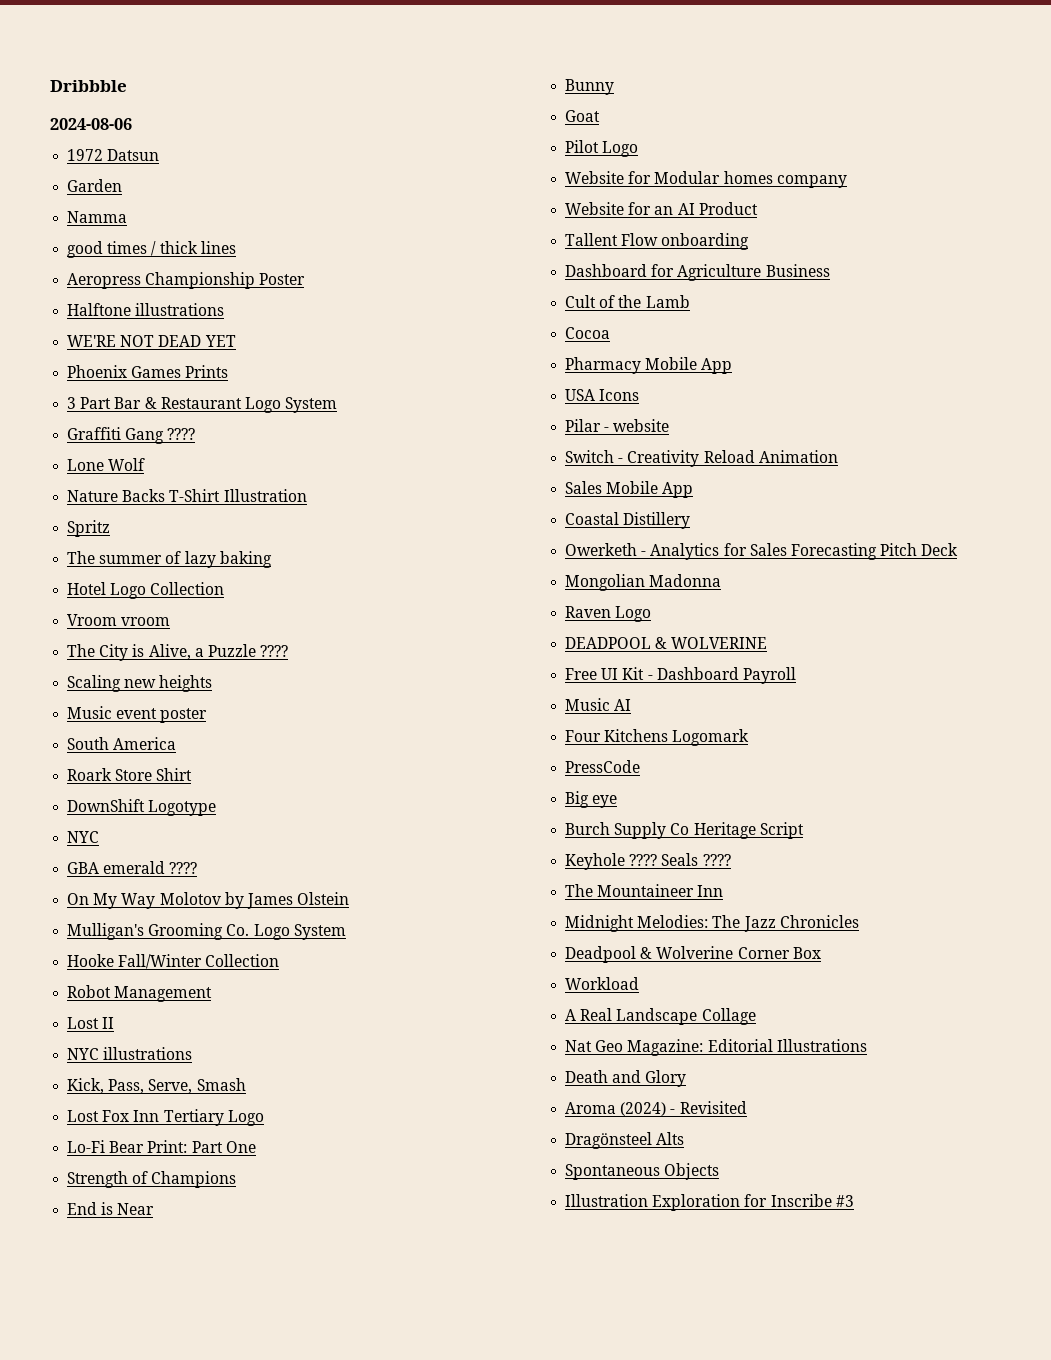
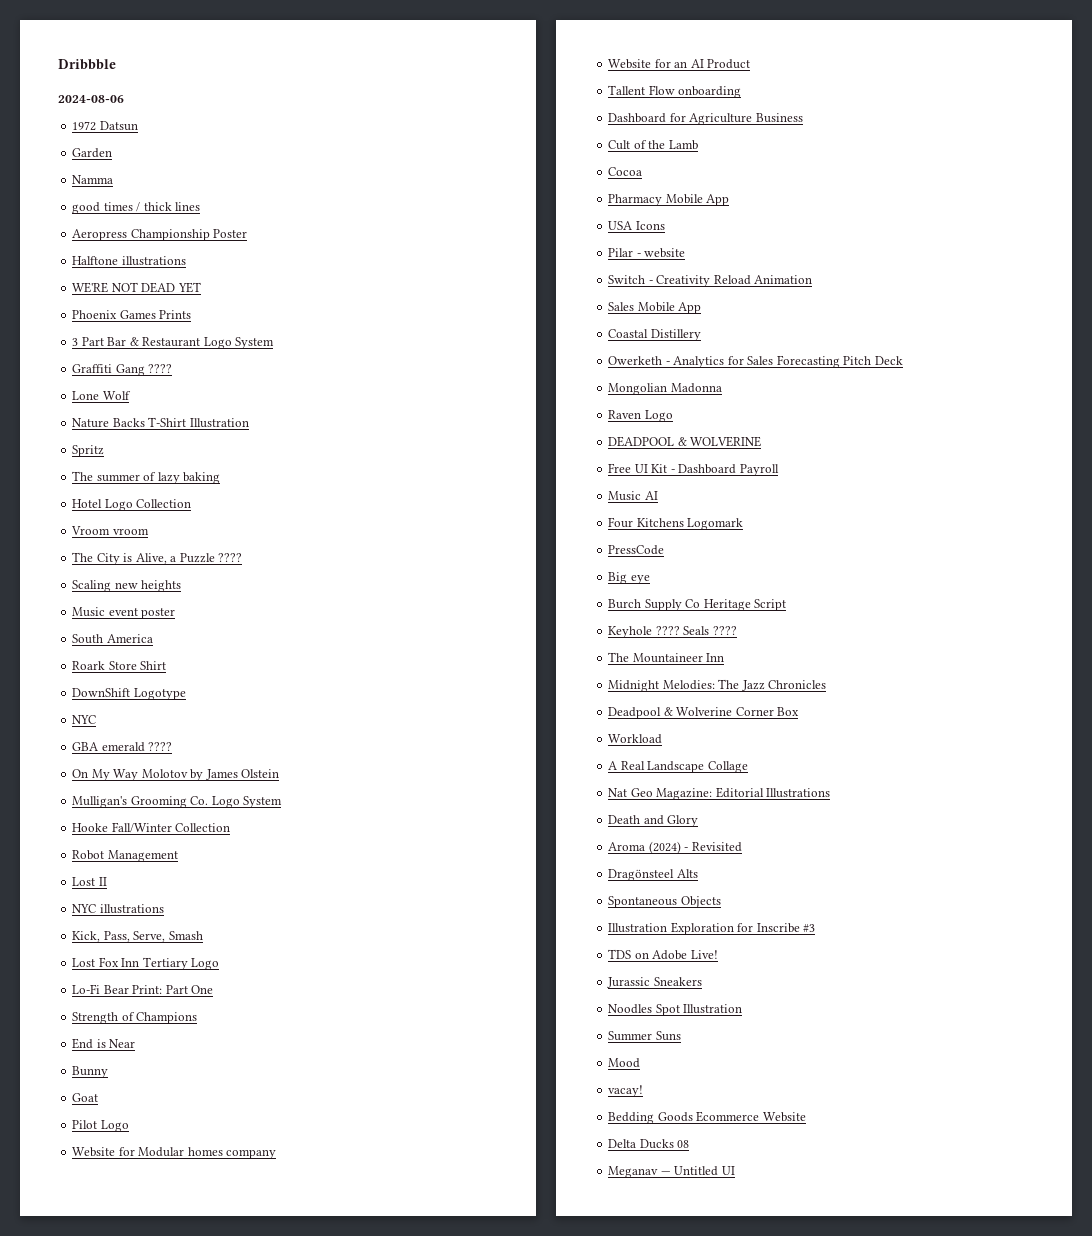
+ TDS on Adobe Live!
+ Jurassic Sneakers
+ Noodles Spot Illustration
+ Summer Suns
+ Mood
+ vacay!
+ Bedding Goods Ecommerce Website
+ Delta Ducks 08
+ Meganav — Untitled UI

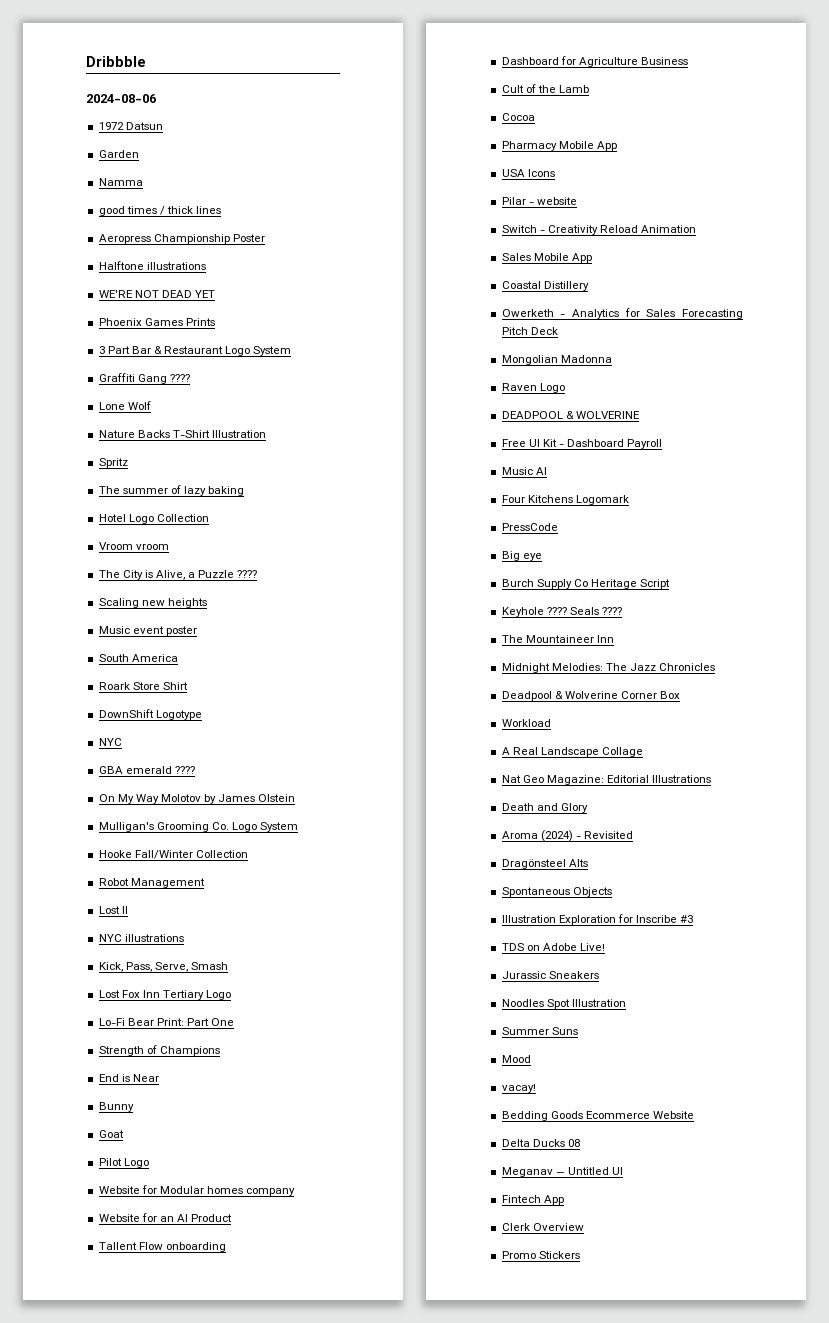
+ Fintech App
+ Clerk Overview
+ Promo Stickers

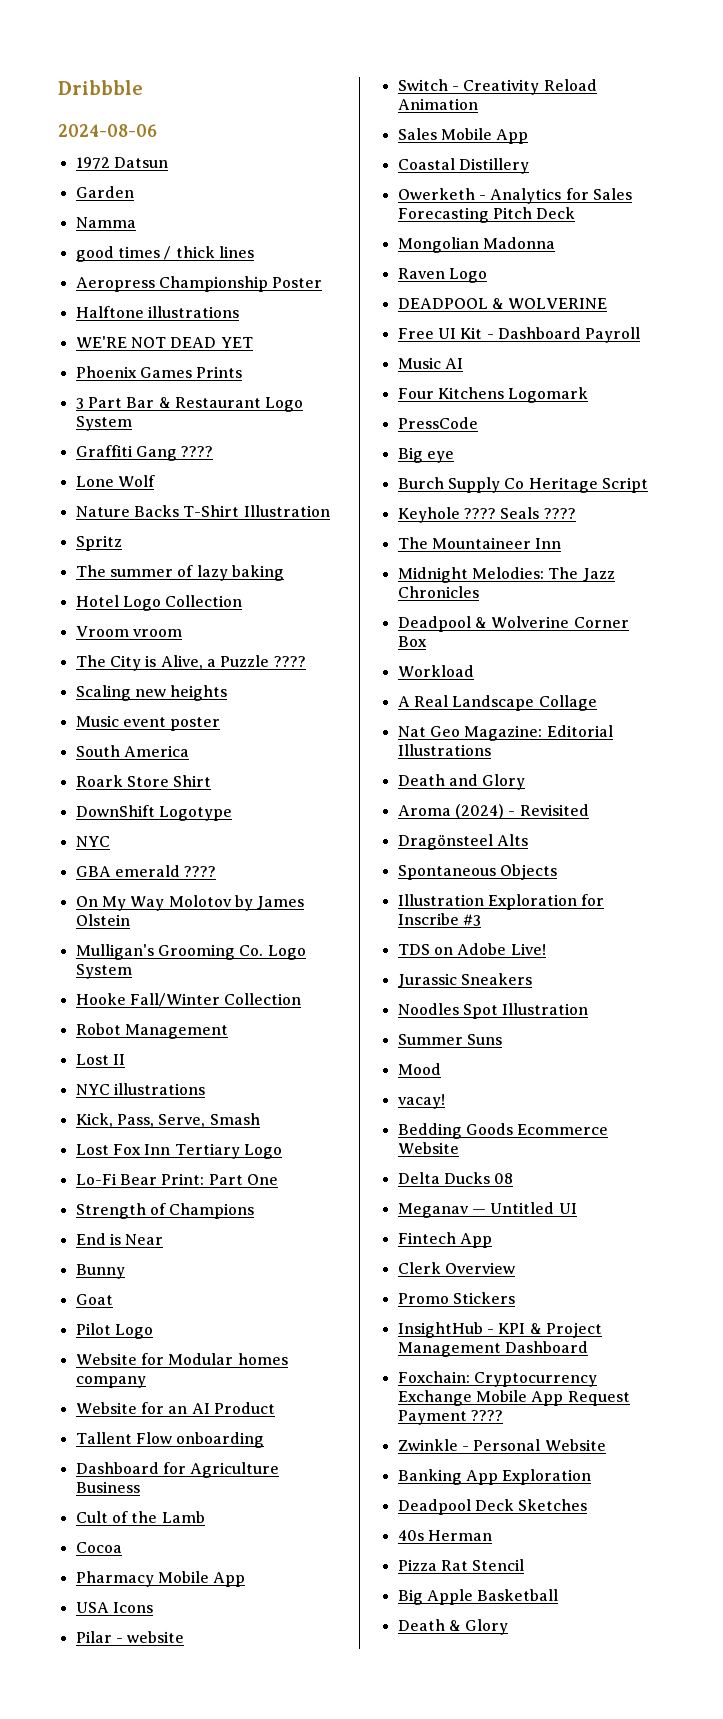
+ InsightHub - KPI & Project Management Dashboard
+ Foxchain: Cryptocurrency Exchange Mobile App Request Payment ????
+ Zwinkle - Personal Website
+ Banking App Exploration
+ Deadpool Deck Sketches
+ 40s Herman
+ Pizza Rat Stencil
+ Big Apple Basketball
+ Death & Glory

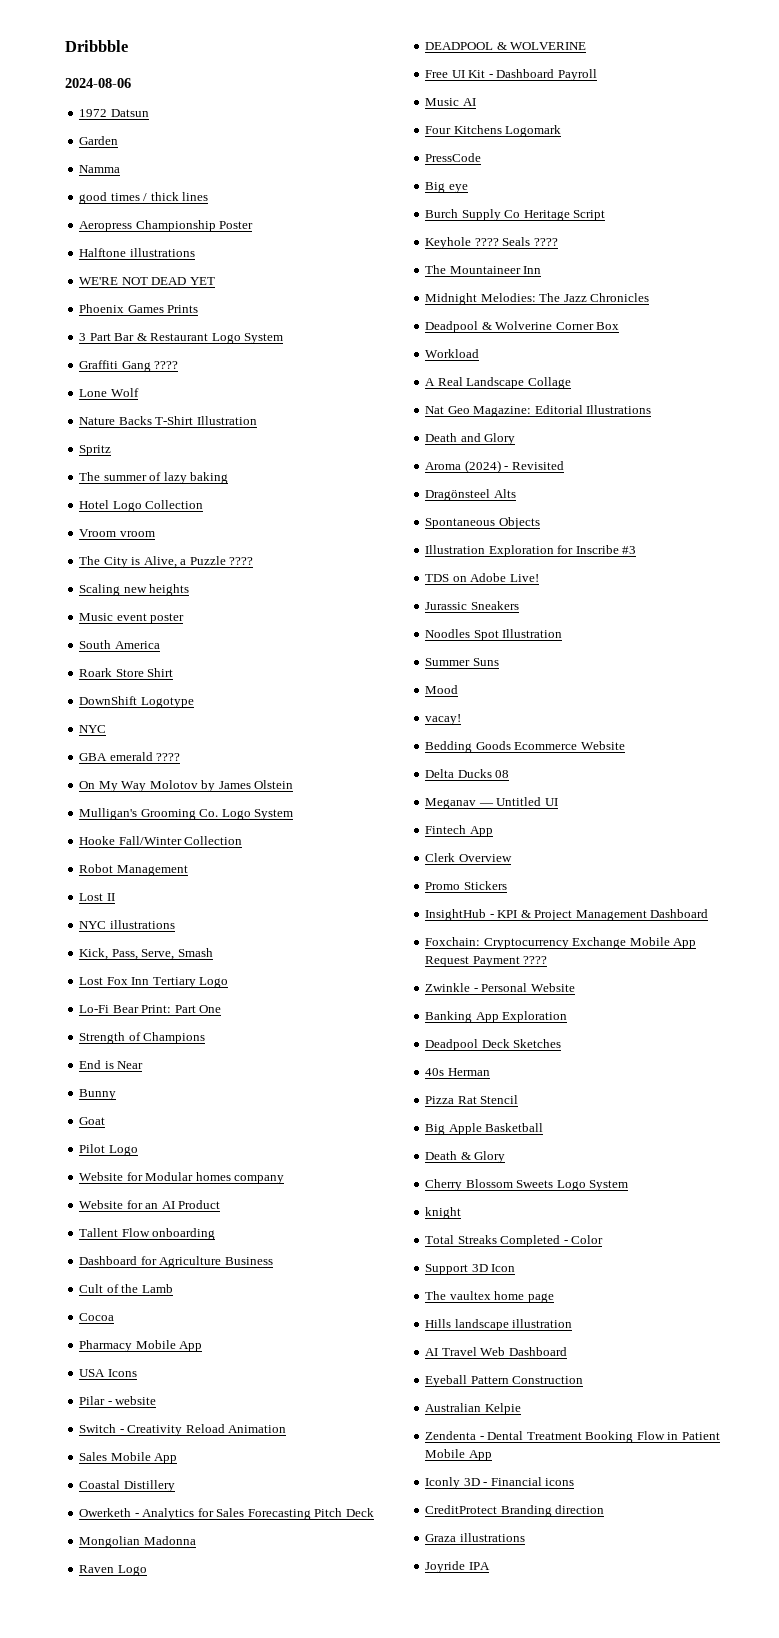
+ Cherry Blossom Sweets Logo System
+ knight
+ Total Streaks Completed - Color
+ Support 3D Icon
+ The vaultex home page
+ Hills landscape illustration
+ AI Travel Web Dashboard
+ Eyeball Pattern Construction
+ Australian Kelpie
+ Zendenta - Dental Treatment Booking Flow in Patient Mobile App
+ Iconly 3D - Financial icons
+ CreditProtect Branding direction
+ Graza illustrations
+ Joyride IPA

